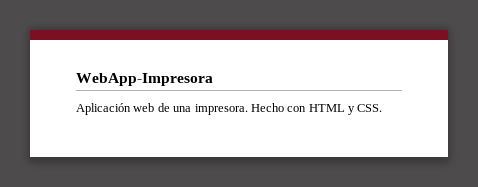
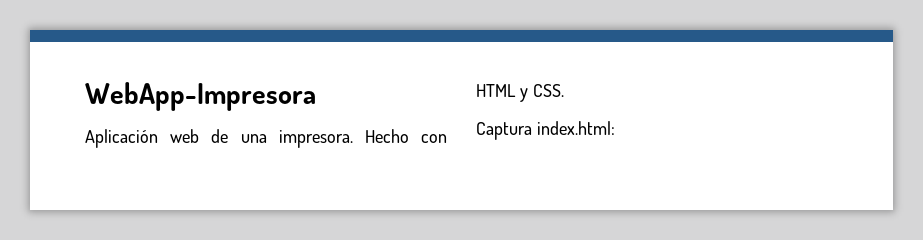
+ Captura index.html:

